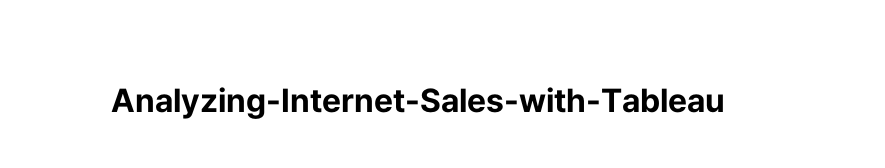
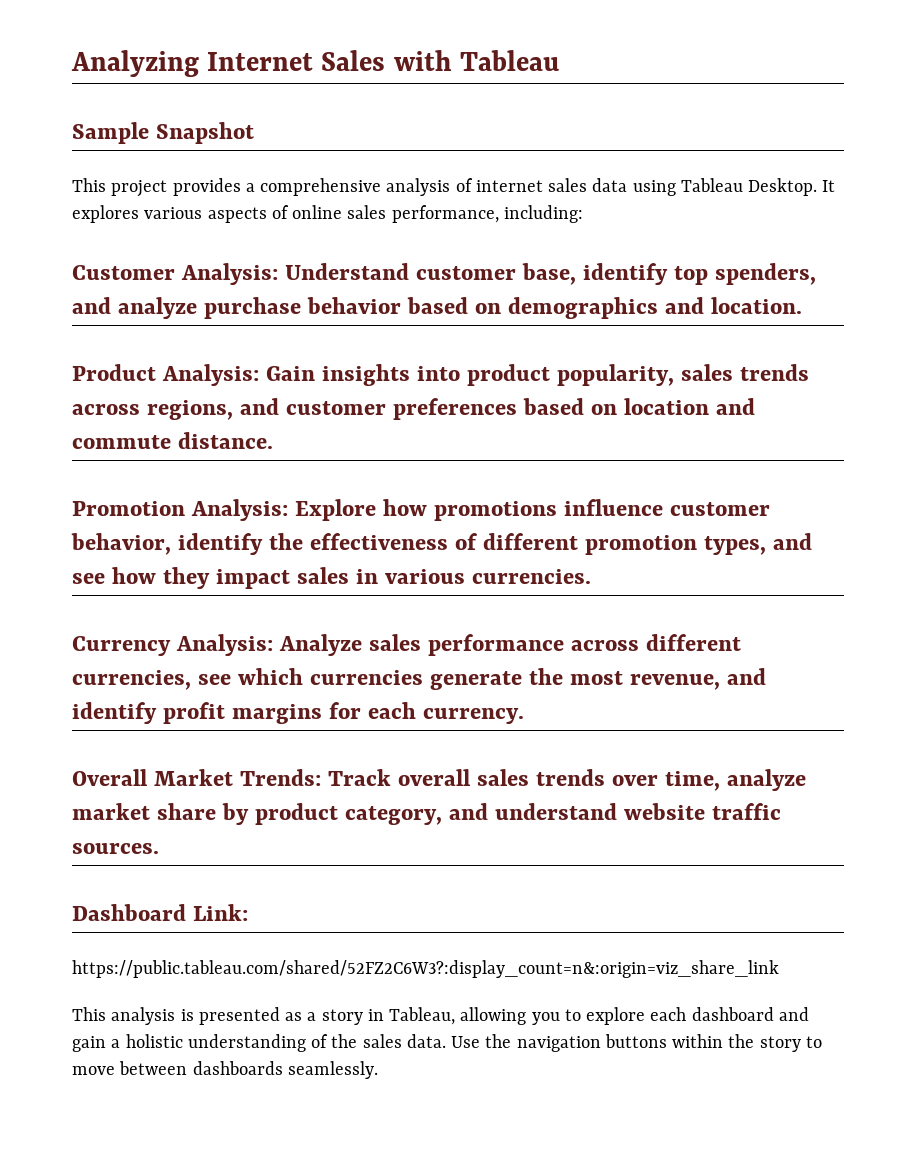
- Analyzing-Internet-Sales-with-Tableau
+ Analyzing Internet Sales with Tableau
+ Sample Snapshot
+ This project provides a comprehensive analysis of internet sales data using Tableau Desktop. It explores various aspects of online sales performance, including:
+ Customer Analysis: Understand customer base, identify top spenders, and analyze purchase behavior based on demographics and location.
+ Product Analysis: Gain insights into product popularity, sales trends across regions, and customer preferences based on location and commute distance.
+ Promotion Analysis: Explore how promotions influence customer behavior, identify the effectiveness of different promotion types, and see how they impact sales in various currencies.
+ Currency Analysis: Analyze sales performance across different currencies, see which currencies generate the most revenue, and identify profit margins for each currency.
+ Overall Market Trends: Track overall sales trends over time, analyze market share by product category, and understand website traffic sources.
+ Dashboard Link:
+ https://public.tableau.com/shared/52FZ2C6W3?:display_count=n&:origin=viz_share_link
+ This analysis is presented as a story in Tableau, allowing you to explore each dashboard and gain a holistic understanding of the sales data. Use the navigation buttons within the story to move between dashboards seamlessly.

